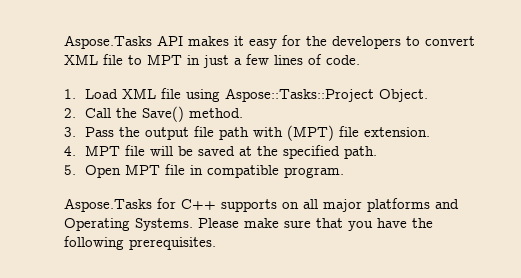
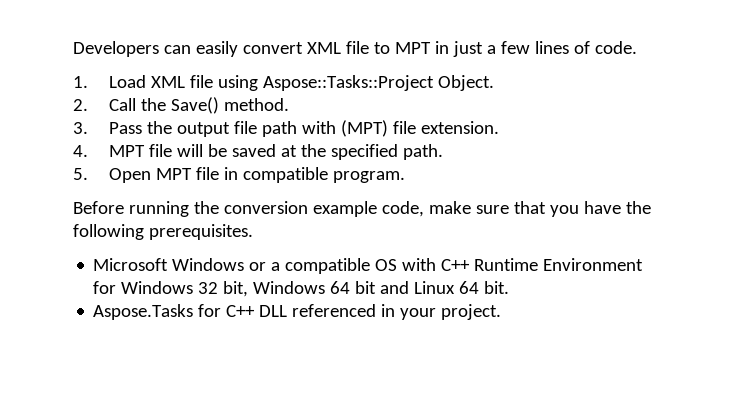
- Aspose.Tasks API makes it easy for the developers to convert XML file to MPT in just a few lines of code.
+ Developers can easily convert XML file to MPT in just a few lines of code.
- Aspose.Tasks for C++ supports on all major platforms and Operating Systems. Please make sure that you have the following prerequisites.
+ Before running the conversion example code, make sure that you have the following prerequisites.
+ Microsoft Windows or a compatible OS with C++ Runtime Environment for Windows 32 bit, Windows 64 bit and Linux 64 bit.
+ Aspose.Tasks for C++ DLL referenced in your project.

